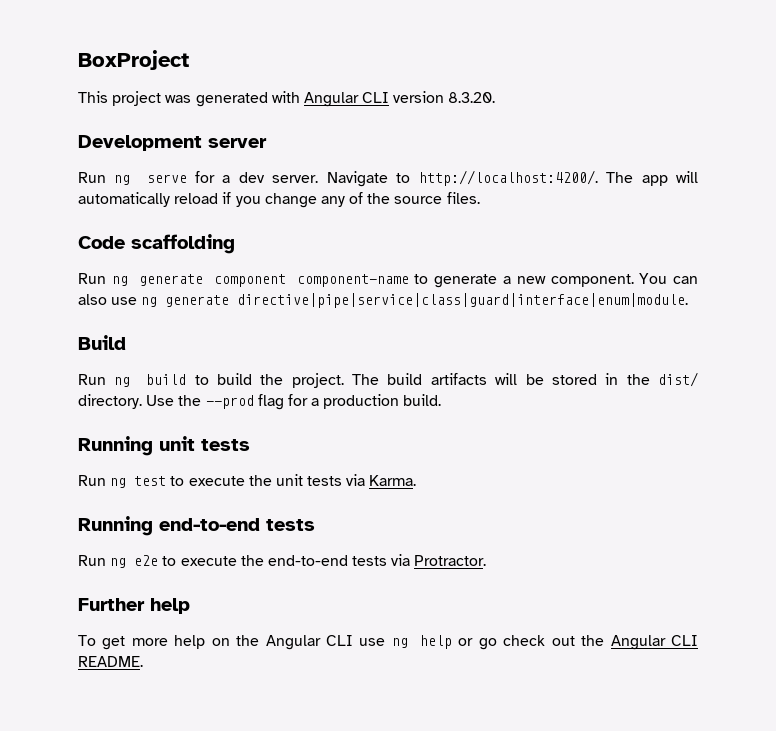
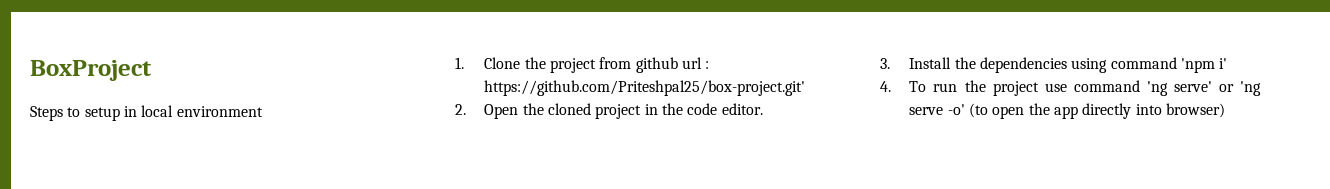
- This project was generated with Angular CLI version 8.3.20.
- Development server
- Run ng serve for a dev server. Navigate to http://localhost:4200/. The app will automatically reload if you change any of the source files.
- Code scaffolding
- Run ng generate component component-name to generate a new component. You can also use ng generate directive|pipe|service|class|guard|interface|enum|module.
- Build
- Run ng build to build the project. The build artifacts will be stored in the dist/ directory. Use the --prod flag for a production build.
- Running unit tests
- Run ng test to execute the unit tests via Karma.
- Running end-to-end tests
- Run ng e2e to execute the end-to-end tests via Protractor.
- Further help
- To get more help on the Angular CLI use ng help or go check out the Angular CLI README.
+ Steps to setup in local environment
+ 1. Clone the project from github url : https://github.com/Priteshpal25/box-project.git'
+ 2. Open the cloned project in the code editor.
+ 3. Install the dependencies using command 'npm i'
+ 4. To run the project use command 'ng serve' or 'ng serve -o' (to open the app directly into browser)

